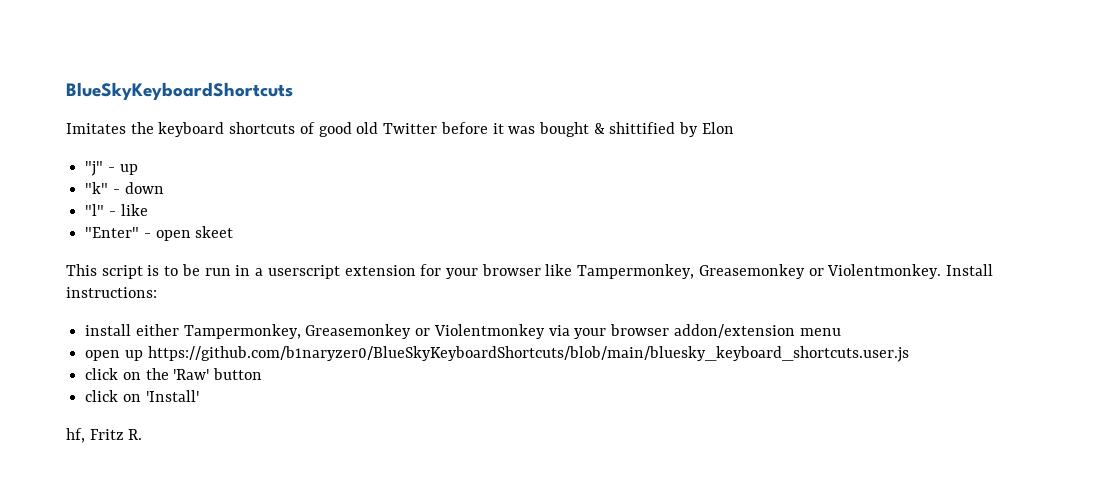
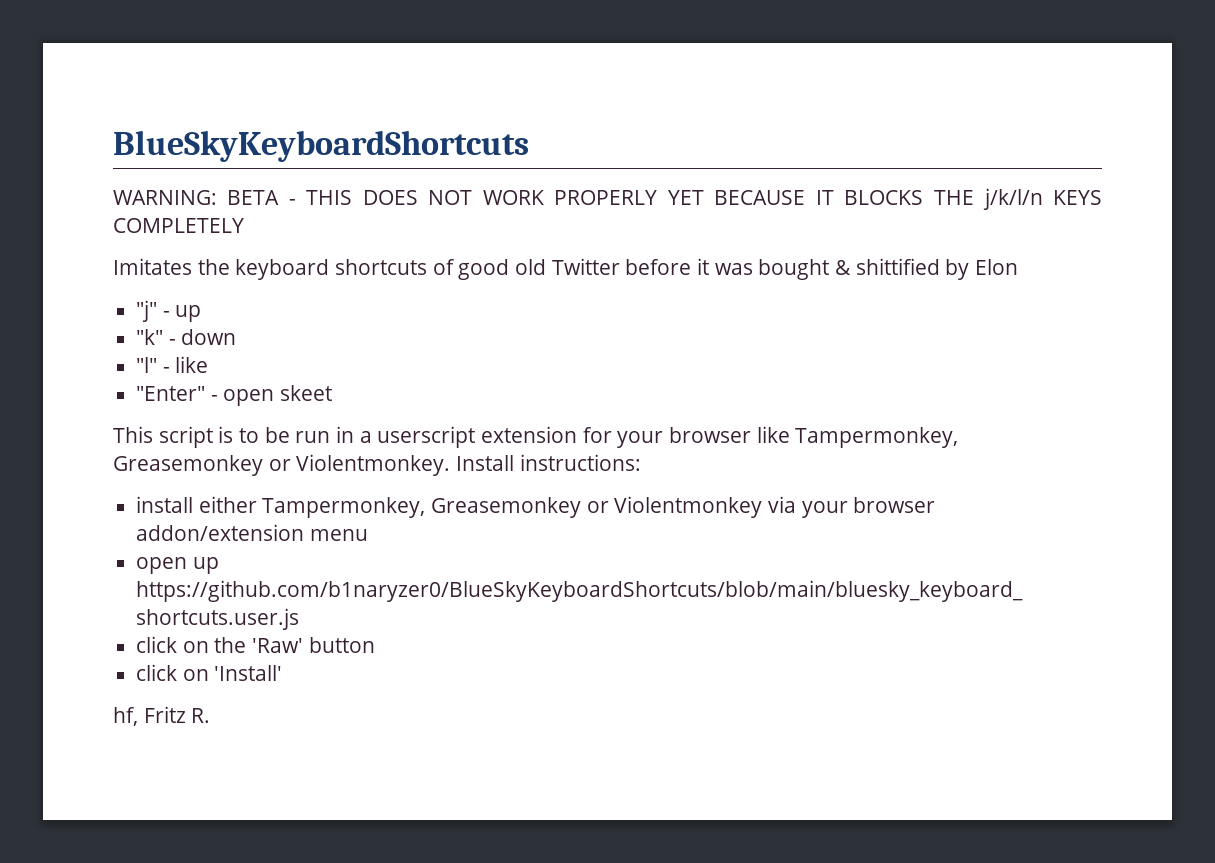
+ WARNING: BETA - THIS DOES NOT WORK PROPERLY YET BECAUSE IT BLOCKS THE j/k/l/n KEYS COMPLETELY

